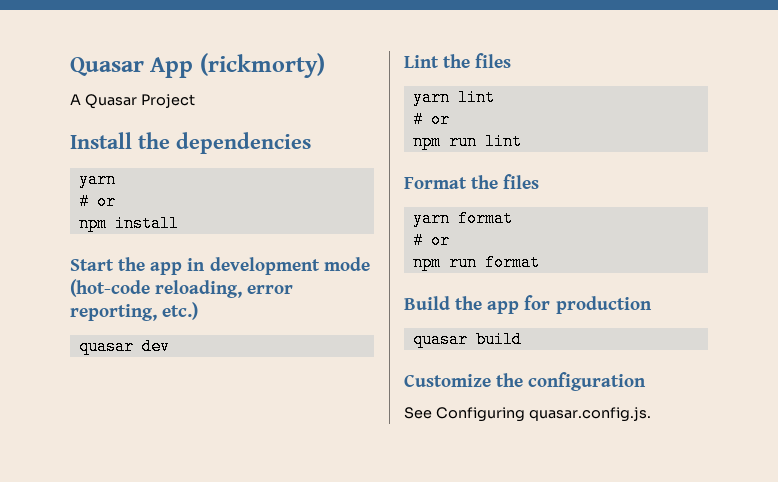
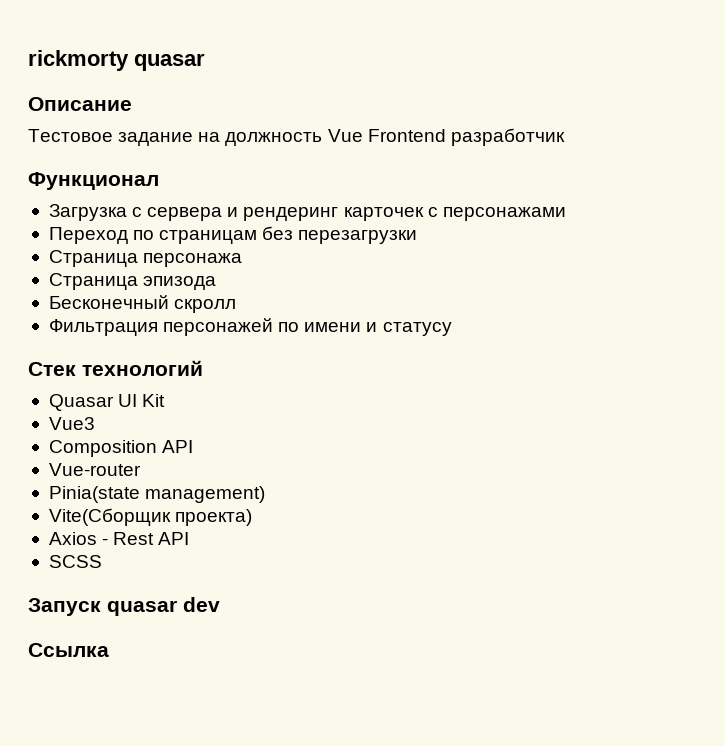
- Quasar App (rickmorty)
- A Quasar Project
- Install the dependencies
- yarn
- # or
- npm install
- Start the app in development mode (hot-code reloading, error reporting, etc.)
- quasar dev
- Lint the files
- yarn lint
- # or
- npm run lint
- Format the files
- yarn format
- # or
- npm run format
- Build the app for production
- quasar build
- Customize the configuration
- See Configuring quasar.config.js.
+ rickmorty quasar
+ Oписание
+ Тестовое задание на должность Vue Frontend разработчик
+ Функционал
+ Загрузка с сервера и рендеринг карточек с персонажами
+ Переход по страницам без перезагрузки
+ Страница персонажа
+ Страница эпизода
+ Бесконечный скролл
+ Фильтрация персонажей по имени и статусу
+ Стек технологий
+ Quasar UI Kit
+ Vue3
+ Composition API
+ Vue-router
+ Pinia(state management)
+ Vite(Сборщик проекта)
+ Axios - Rest API
+ SCSS
+ Запуск quasar dev
+ Ссылка

